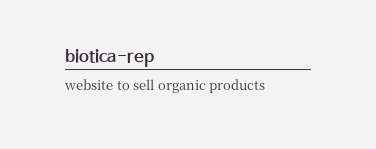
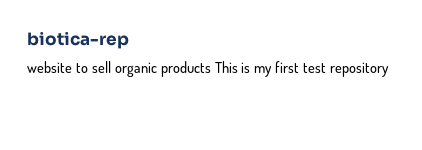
- website to sell organic products
+ website to sell organic products This is my first test repository

